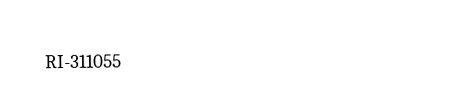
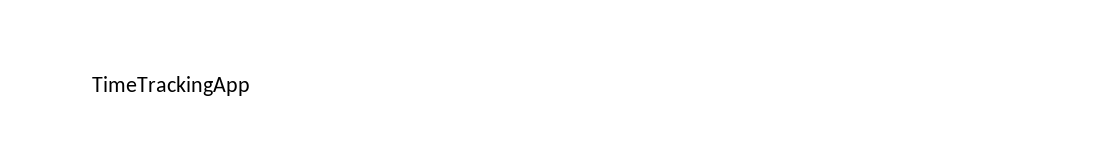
- RI-311055
+ TimeTrackingApp

